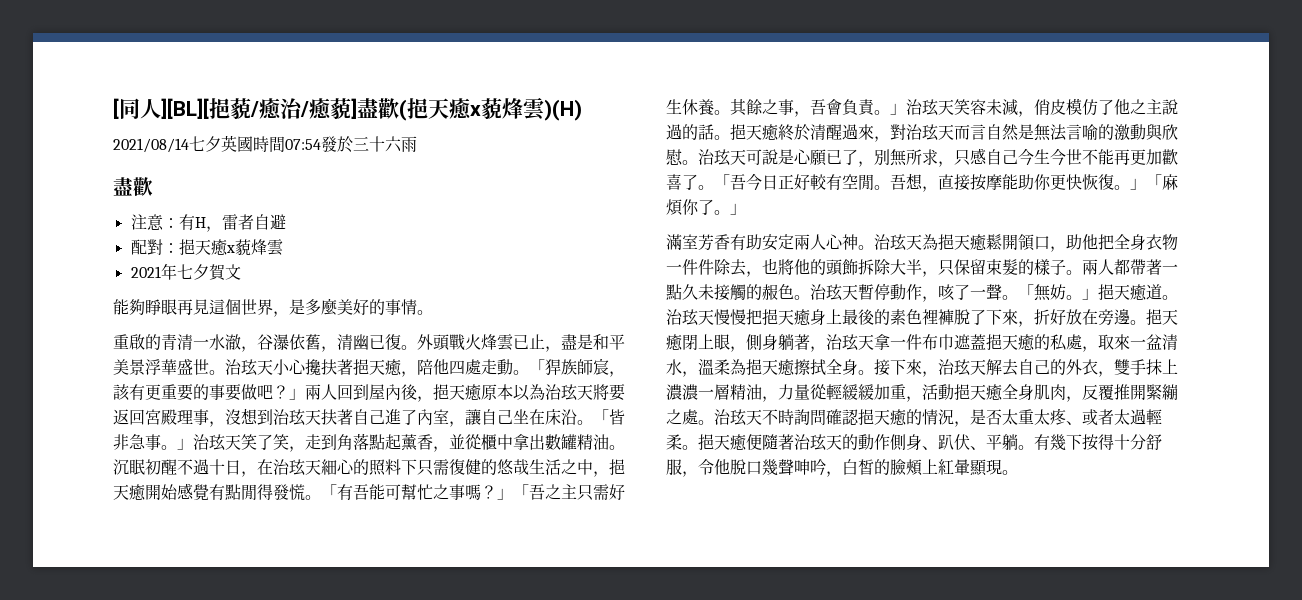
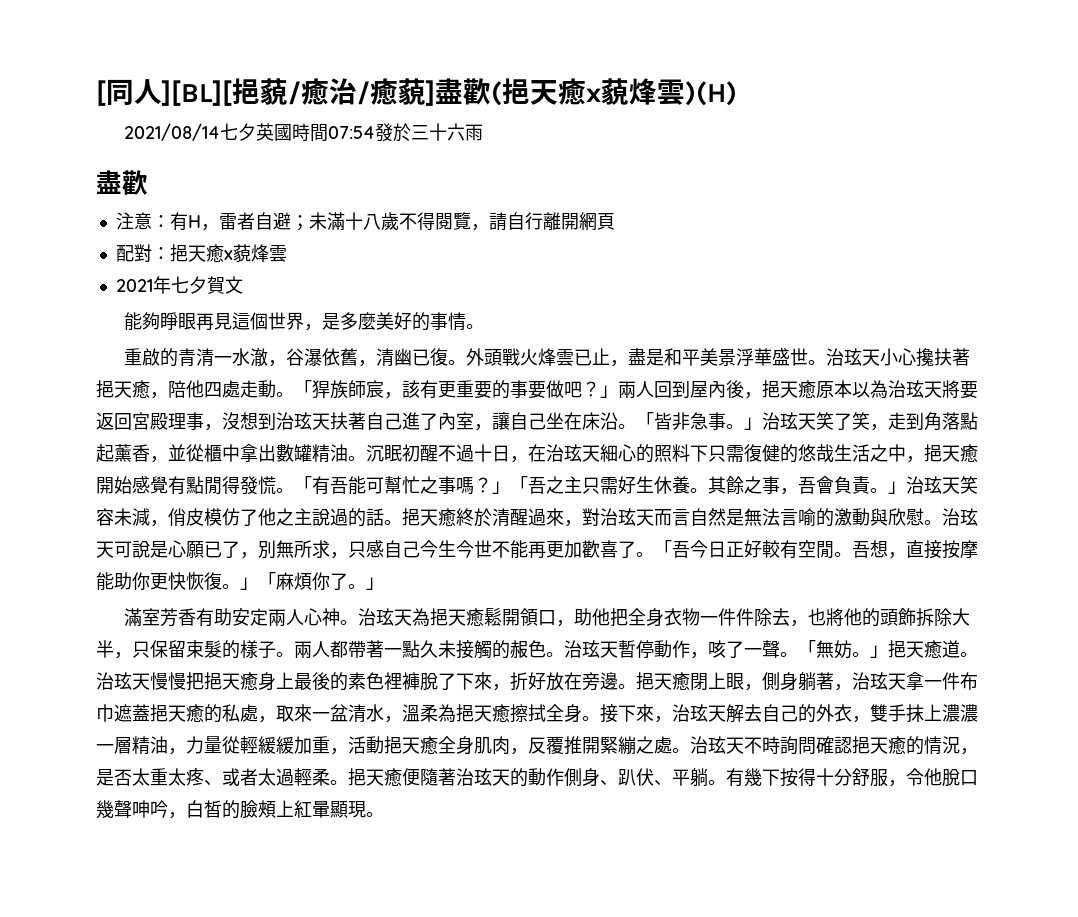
- 注意：有H，雷者自避
+ 注意：有H，雷者自避；未滿十八歲不得閱覽，請自行離開網頁

